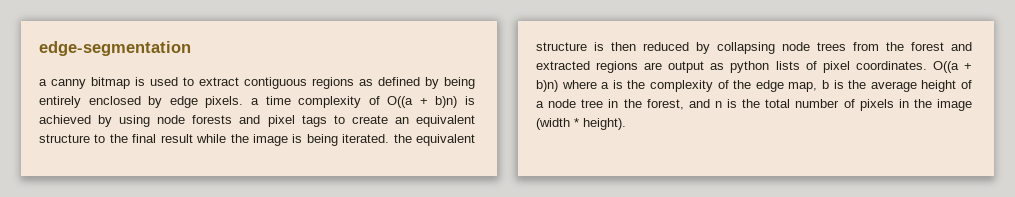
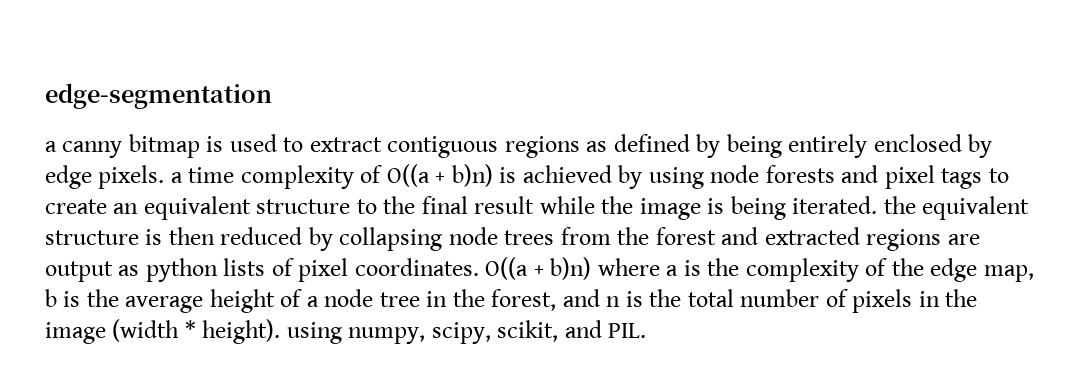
- O((a + b)n) where a is the complexity of the edge map, b is the average height of a node tree in the forest, and n is the total number of pixels in the image (width * height).
+ O((a + b)n) where a is the complexity of the edge map, b is the average height of a node tree in the forest, and n is the total number of pixels in the image (width * height). using numpy, scipy, scikit, and PIL.

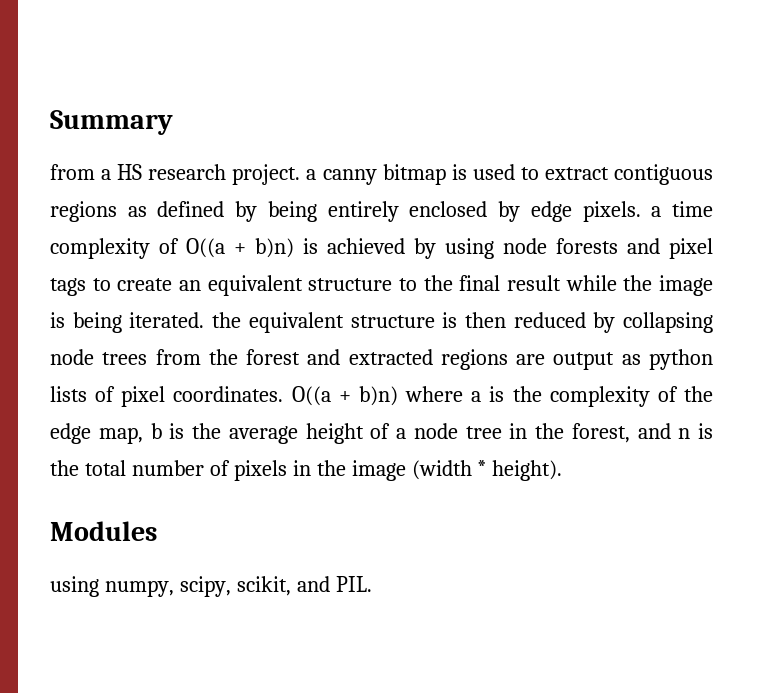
- edge-segmentation
- a canny bitmap is used to extract contiguous regions as defined by being entirely enclosed by edge pixels. a time complexity of O((a + b)n) is achieved by using node forests and pixel tags to create an equivalent structure to the final result while the image is being iterated. the equivalent structure is then reduced by collapsing node trees from the forest and extracted regions are output as python lists of pixel coordinates.
+ Summary
+ from a HS research project. a canny bitmap is used to extract contiguous regions as defined by being entirely enclosed by edge pixels. a time complexity of O((a + b)n) is achieved by using node forests and pixel tags to create an equivalent structure to the final result while the image is being iterated. the equivalent structure is then reduced by collapsing node trees from the forest and extracted regions are output as python lists of pixel coordinates.
- O((a + b)n) where a is the complexity of the edge map, b is the average height of a node tree in the forest, and n is the total number of pixels in the image (width * height). using numpy, scipy, scikit, and PIL.
+ O((a + b)n) where a is the complexity of the edge map, b is the average height of a node tree in the forest, and n is the total number of pixels in the image (width * height).
+ Modules
+ using numpy, scipy, scikit, and PIL.

